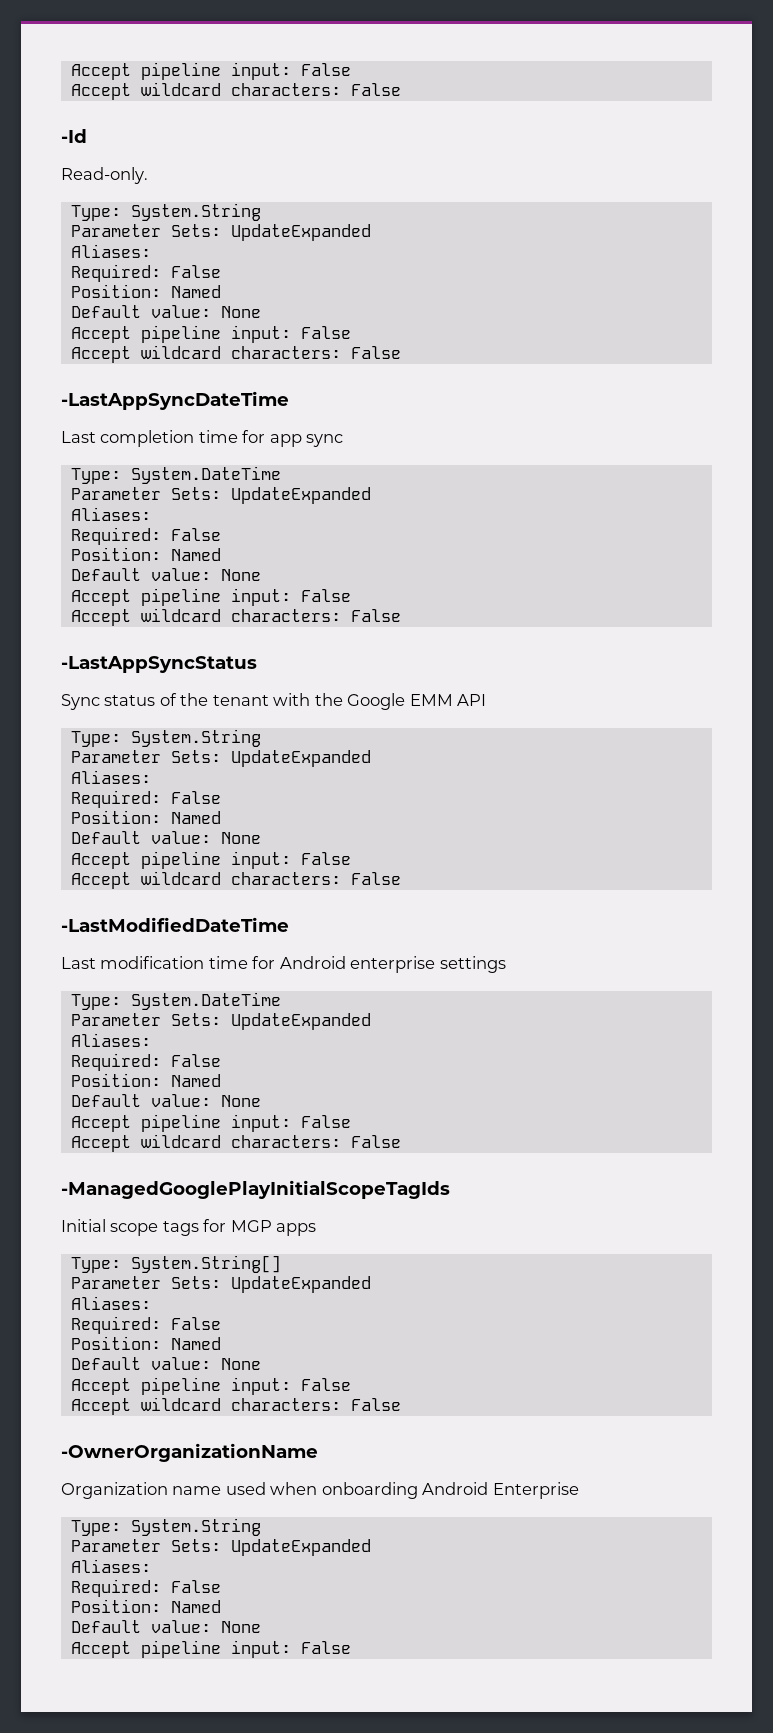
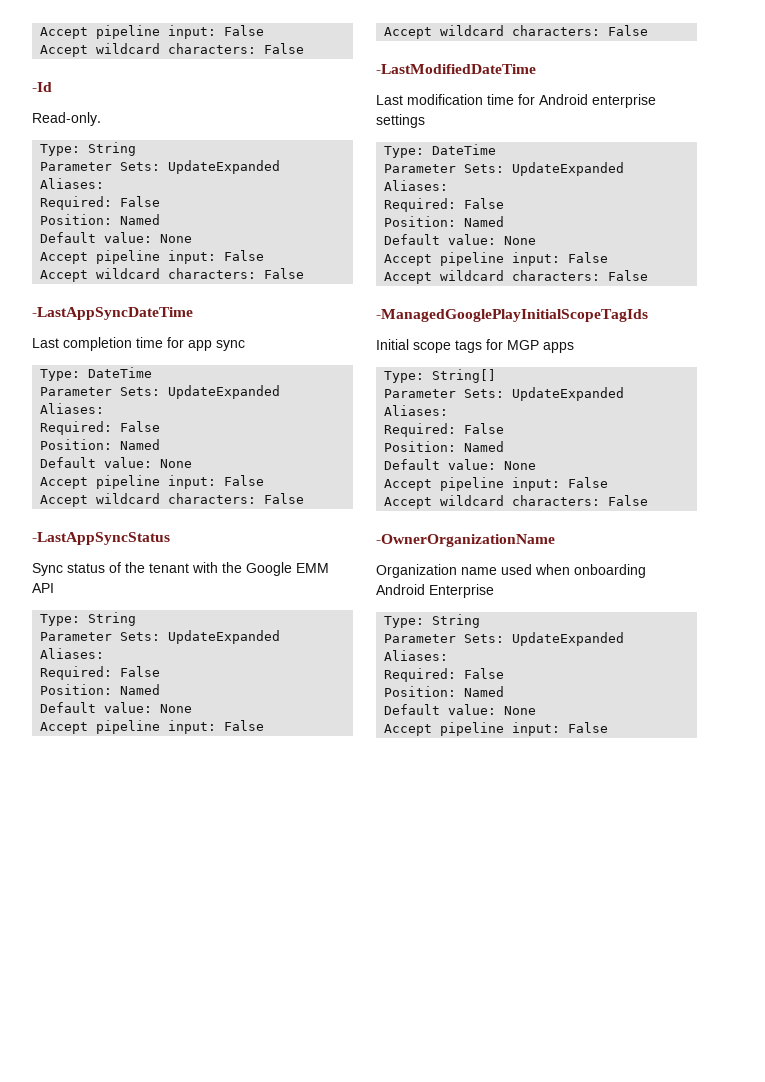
  Read-only.
- Type: System.String
+ Type: String
  Last completion time for app sync
- Type: System.DateTime
+ Type: DateTime
  Sync status of the tenant with the Google EMM API
- Type: System.String
+ Type: String
  Last modification time for Android enterprise settings
- Type: System.DateTime
+ Type: DateTime
- Type: System.String[]
+ Type: String[]
  Organization name used when onboarding Android Enterprise
- Type: System.String
+ Type: String

